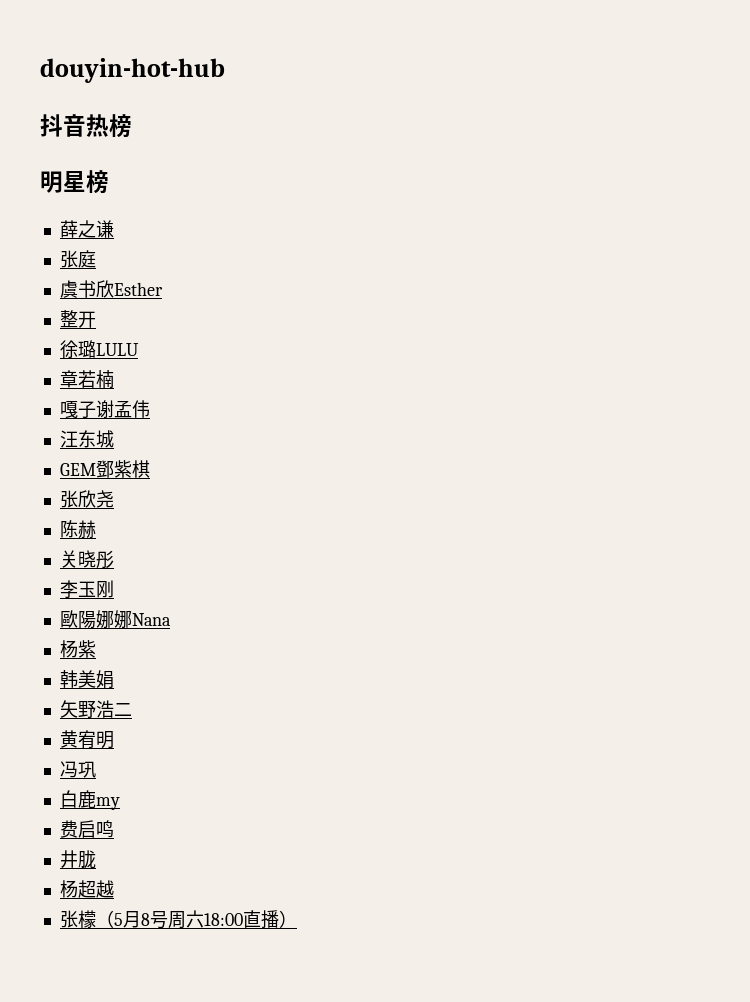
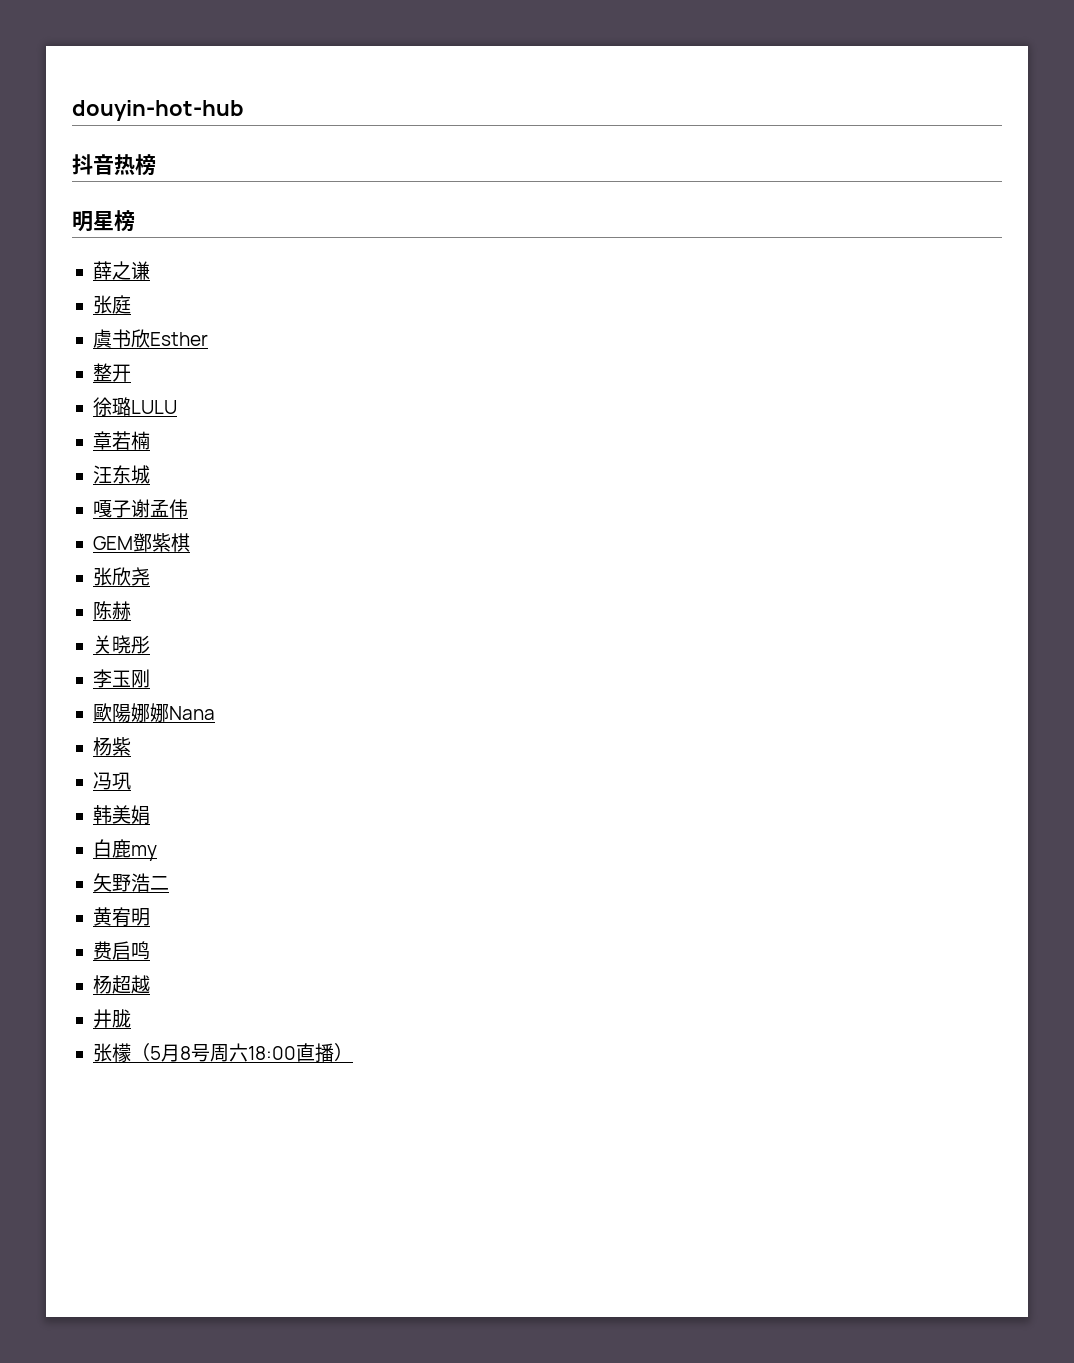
+ 汪东城
- 汪东城
+ 冯巩
+ 白鹿my
- 冯巩
- 白鹿my
- 井胧
+ 井胧

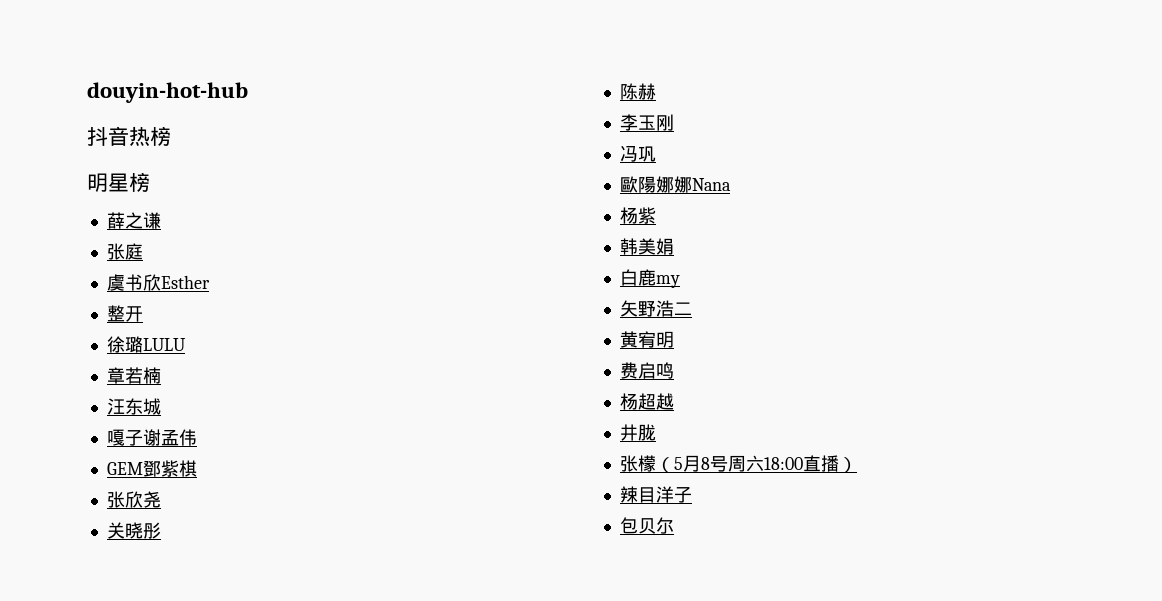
- 陈赫
+ 陈赫
+ 冯巩
- 冯巩
+ 辣目洋子
+ 包贝尔

